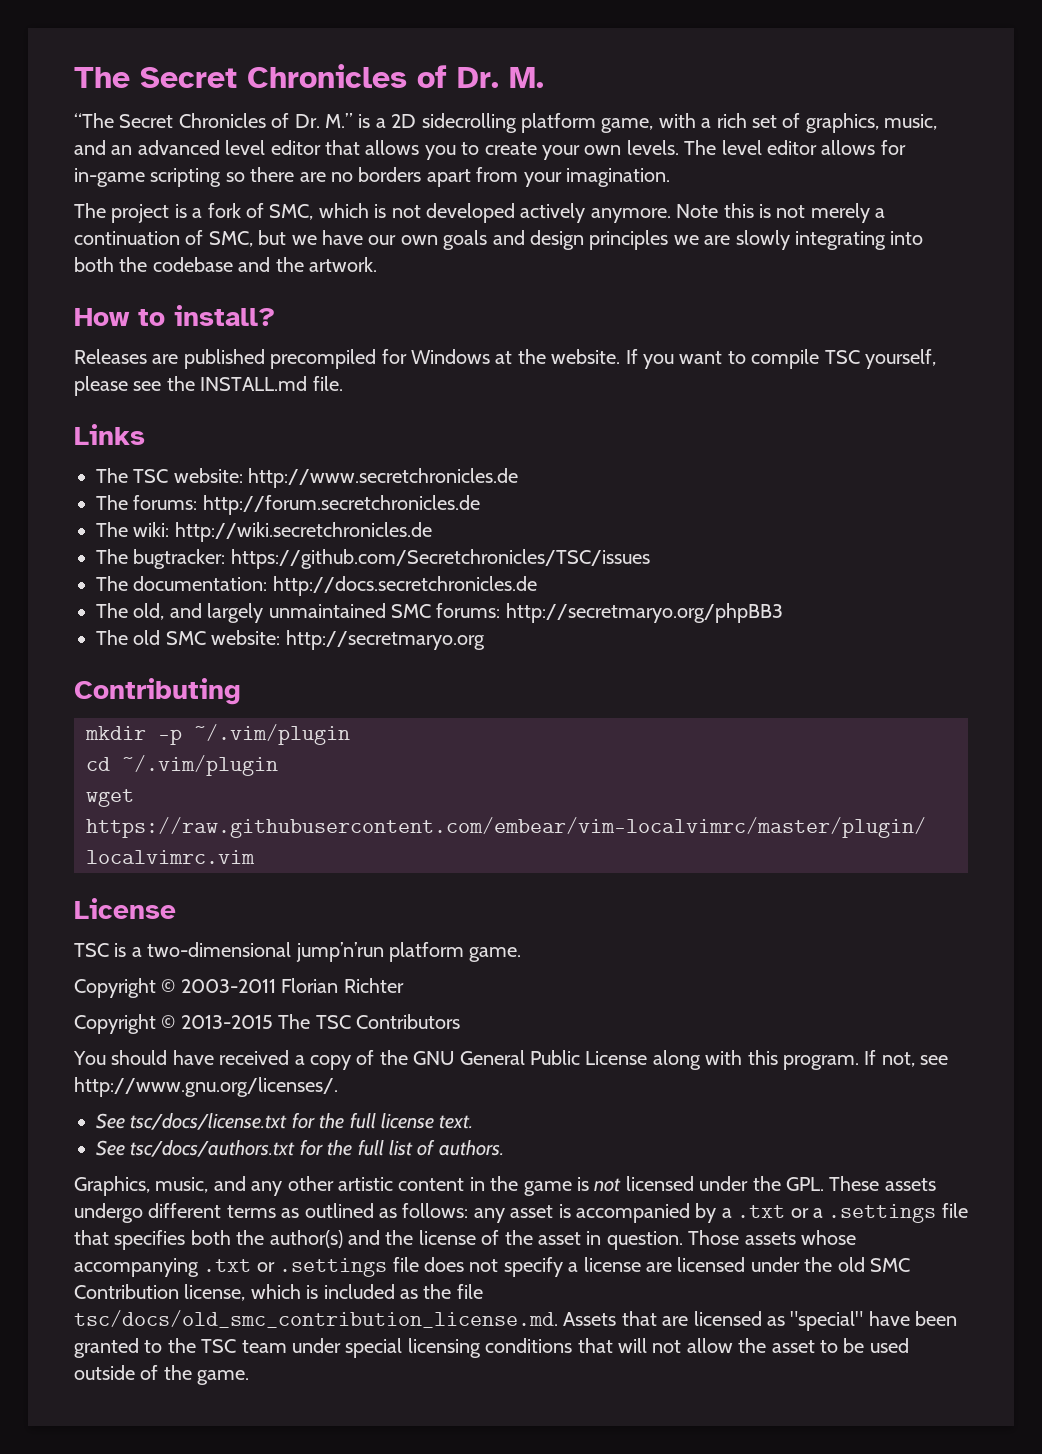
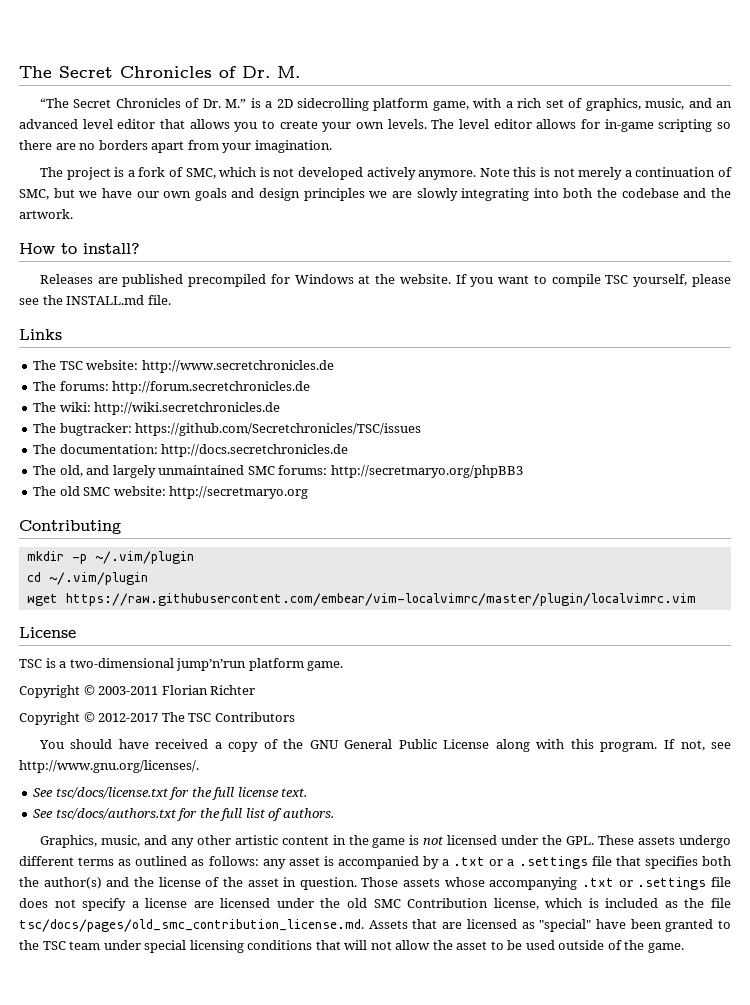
- Copyright © 2013-2015 The TSC Contributors
+ Copyright © 2012-2017 The TSC Contributors
- Those assets whose accompanying .txt or .settings file does not specify a license are licensed under the old SMC Contribution license, which is included as the file tsc/docs/old_smc_contribution_license.md. Assets that are licensed as "special" have been granted to the TSC team under special licensing conditions that will not allow the asset to be used outside of the game.
+ Those assets whose accompanying .txt or .settings file does not specify a license are licensed under the old SMC Contribution license, which is included as the file tsc/docs/pages/old_smc_contribution_license.md. Assets that are licensed as "special" have been granted to the TSC team under special licensing conditions that will not allow the asset to be used outside of the game.

